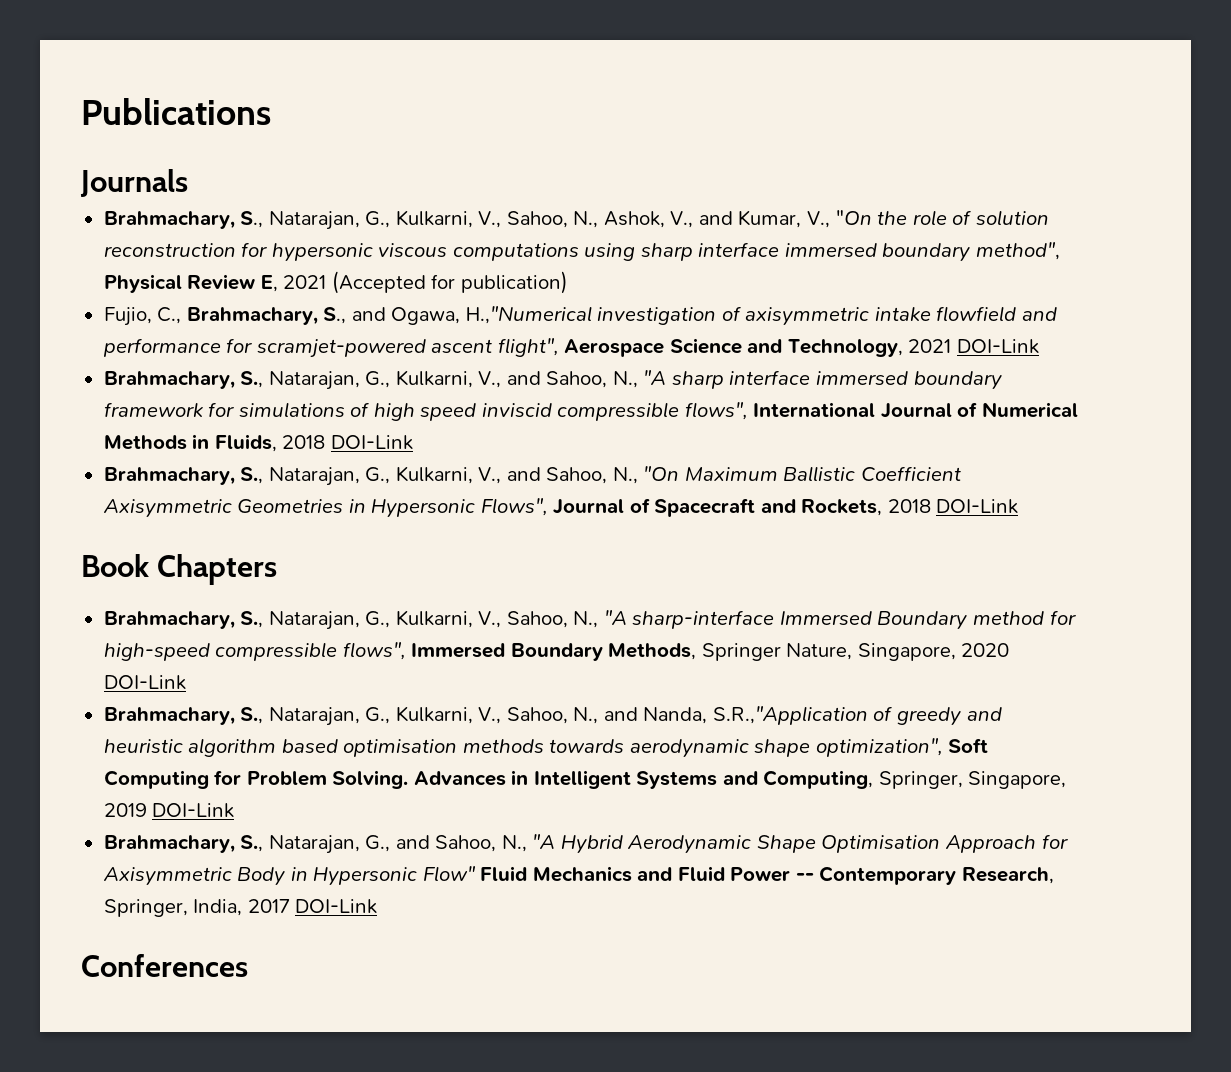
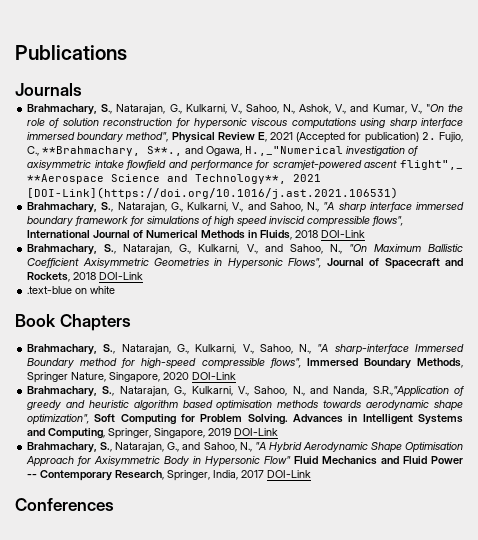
- Brahmachary, S., Natarajan, G., Kulkarni, V., Sahoo, N., Ashok, V., and Kumar, V., "On the role of solution reconstruction for hypersonic viscous computations using sharp interface immersed boundary method", Physical Review E, 2021 (Accepted for publication)
- Fujio, C., Brahmachary, S., and Ogawa, H.,"Numerical investigation of axisymmetric intake flowfield and performance for scramjet-powered ascent flight", Aerospace Science and Technology, 2021 DOI-Link
+ Brahmachary, S., Natarajan, G., Kulkarni, V., Sahoo, N., Ashok, V., and Kumar, V., "On the role of solution reconstruction for hypersonic viscous computations using sharp interface immersed boundary method", Physical Review E, 2021 (Accepted for publication) 2. Fujio, C., **Brahmachary, S**., and Ogawa, H.,_"Numerical investigation of axisymmetric intake flowfield and performance for scramjet-powered ascent flight",_ **Aerospace Science and Technology**, 2021 [DOI-Link](https://doi.org/10.1016/j.ast.2021.106531)
+ .text-blue on white

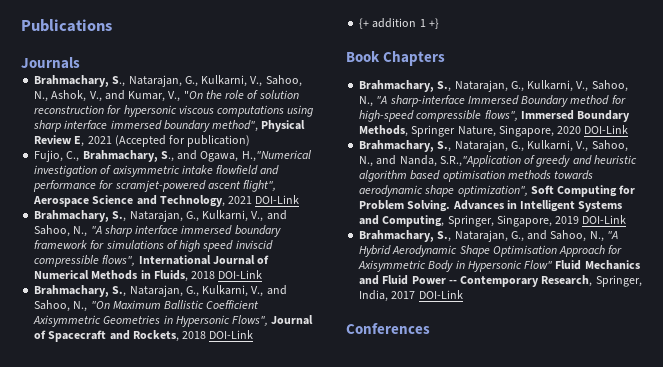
- Brahmachary, S., Natarajan, G., Kulkarni, V., Sahoo, N., Ashok, V., and Kumar, V., "On the role of solution reconstruction for hypersonic viscous computations using sharp interface immersed boundary method", Physical Review E, 2021 (Accepted for publication) 2. Fujio, C., **Brahmachary, S**., and Ogawa, H.,_"Numerical investigation of axisymmetric intake flowfield and performance for scramjet-powered ascent flight",_ **Aerospace Science and Technology**, 2021 [DOI-Link](https://doi.org/10.1016/j.ast.2021.106531)
+ Brahmachary, S., Natarajan, G., Kulkarni, V., Sahoo, N., Ashok, V., and Kumar, V., "On the role of solution reconstruction for hypersonic viscous computations using sharp interface immersed boundary method", Physical Review E, 2021 (Accepted for publication)
+ Fujio, C., Brahmachary, S., and Ogawa, H.,"Numerical investigation of axisymmetric intake flowfield and performance for scramjet-powered ascent flight", Aerospace Science and Technology, 2021 DOI-Link
- .text-blue on white
+ {+ addition 1 +}

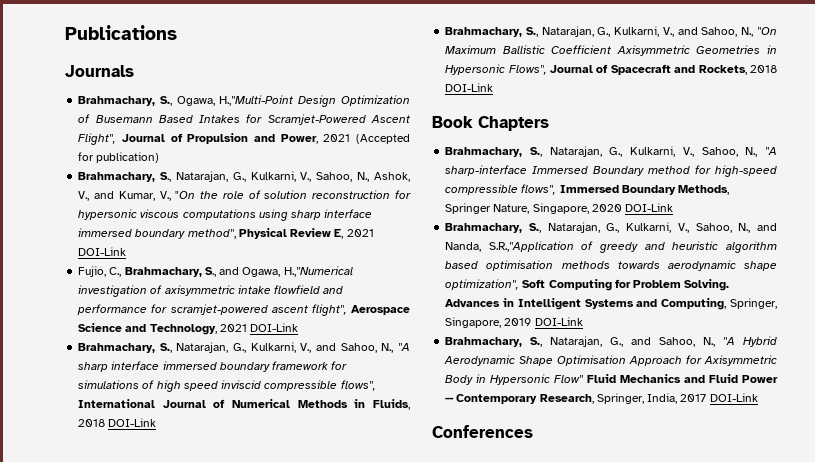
+ Brahmachary, S., Ogawa, H.,"Multi-Point Design Optimization of Busemann Based Intakes for Scramjet-Powered Ascent Flight", Journal of Propulsion and Power, 2021 (Accepted for publication)
- Brahmachary, S., Natarajan, G., Kulkarni, V., Sahoo, N., Ashok, V., and Kumar, V., "On the role of solution reconstruction for hypersonic viscous computations using sharp interface immersed boundary method", Physical Review E, 2021 (Accepted for publication)
+ Brahmachary, S., Natarajan, G., Kulkarni, V., Sahoo, N., Ashok, V., and Kumar, V., "On the role of solution reconstruction for hypersonic viscous computations using sharp interface immersed boundary method", Physical Review E, 2021 DOI-Link
- {+ addition 1 +}

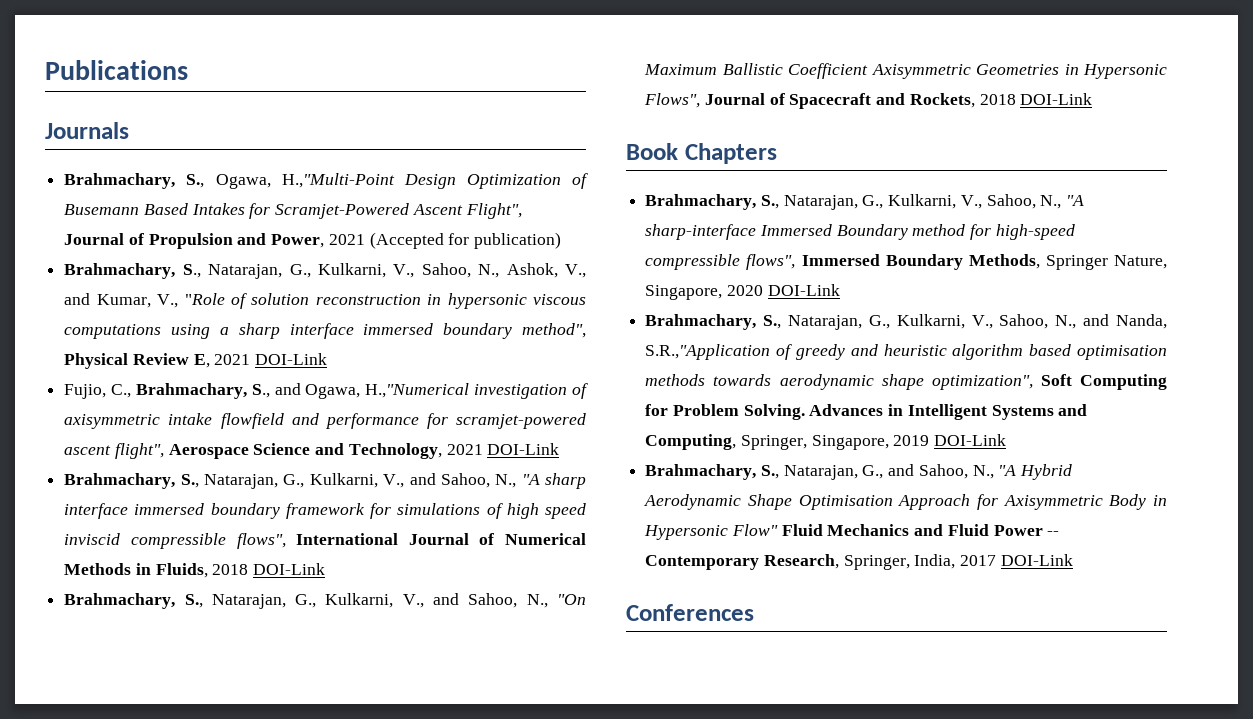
- Brahmachary, S., Natarajan, G., Kulkarni, V., Sahoo, N., Ashok, V., and Kumar, V., "On the role of solution reconstruction for hypersonic viscous computations using sharp interface immersed boundary method", Physical Review E, 2021 DOI-Link
+ Brahmachary, S., Natarajan, G., Kulkarni, V., Sahoo, N., Ashok, V., and Kumar, V., "Role of solution reconstruction in hypersonic viscous computations using a sharp interface immersed boundary method", Physical Review E, 2021 DOI-Link

